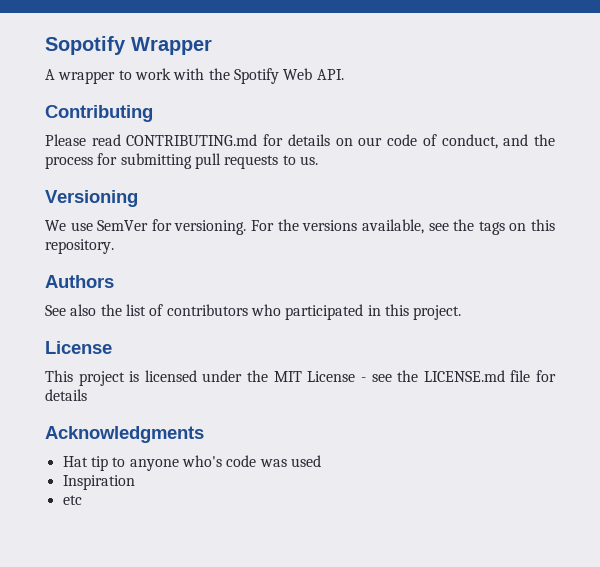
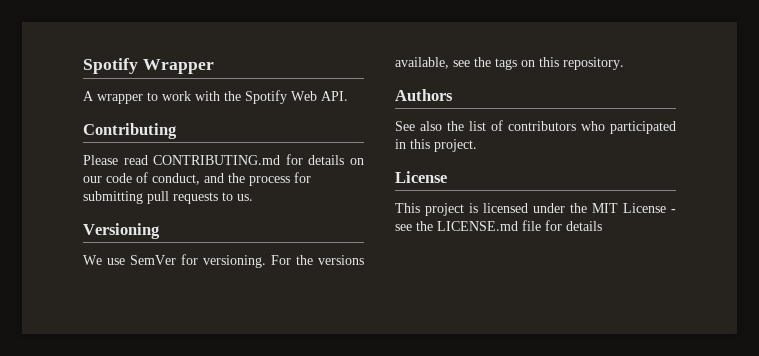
- Sopotify Wrapper
+ Spotify Wrapper
- Acknowledgments
- Hat tip to anyone who's code was used
- Inspiration
- etc

